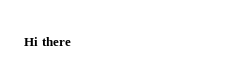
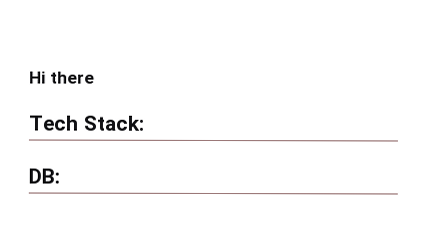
+ Tech Stack:
+ DB:

